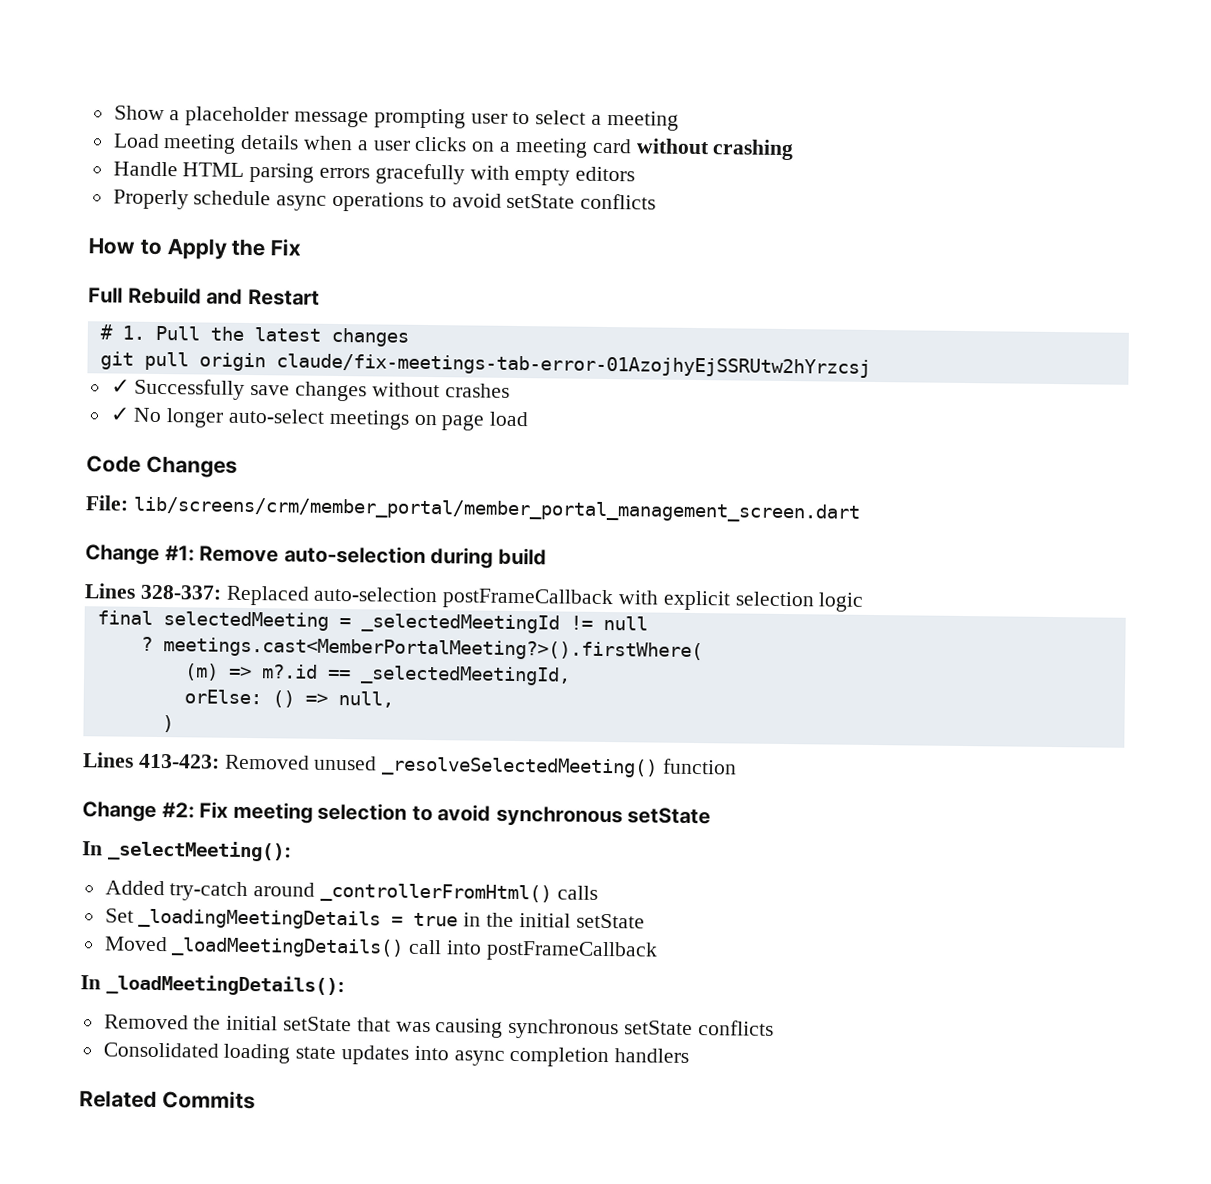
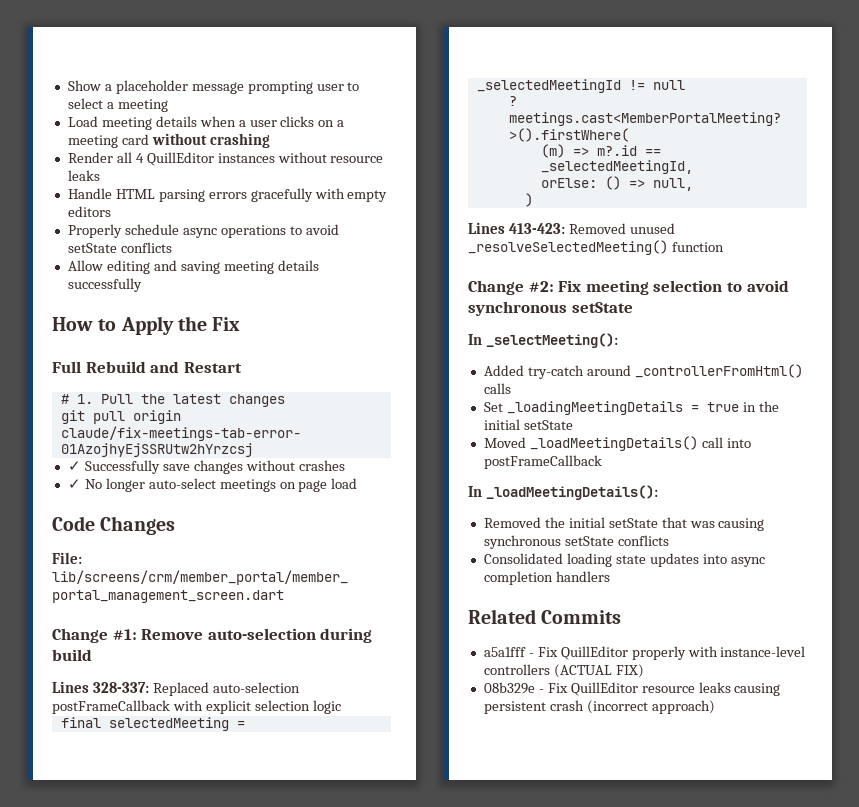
+ Render all 4 QuillEditor instances without resource leaks
+ Allow editing and saving meeting details successfully
+ a5a1fff - Fix QuillEditor properly with instance-level controllers (ACTUAL FIX)
+ 08b329e - Fix QuillEditor resource leaks causing persistent crash (incorrect approach)

